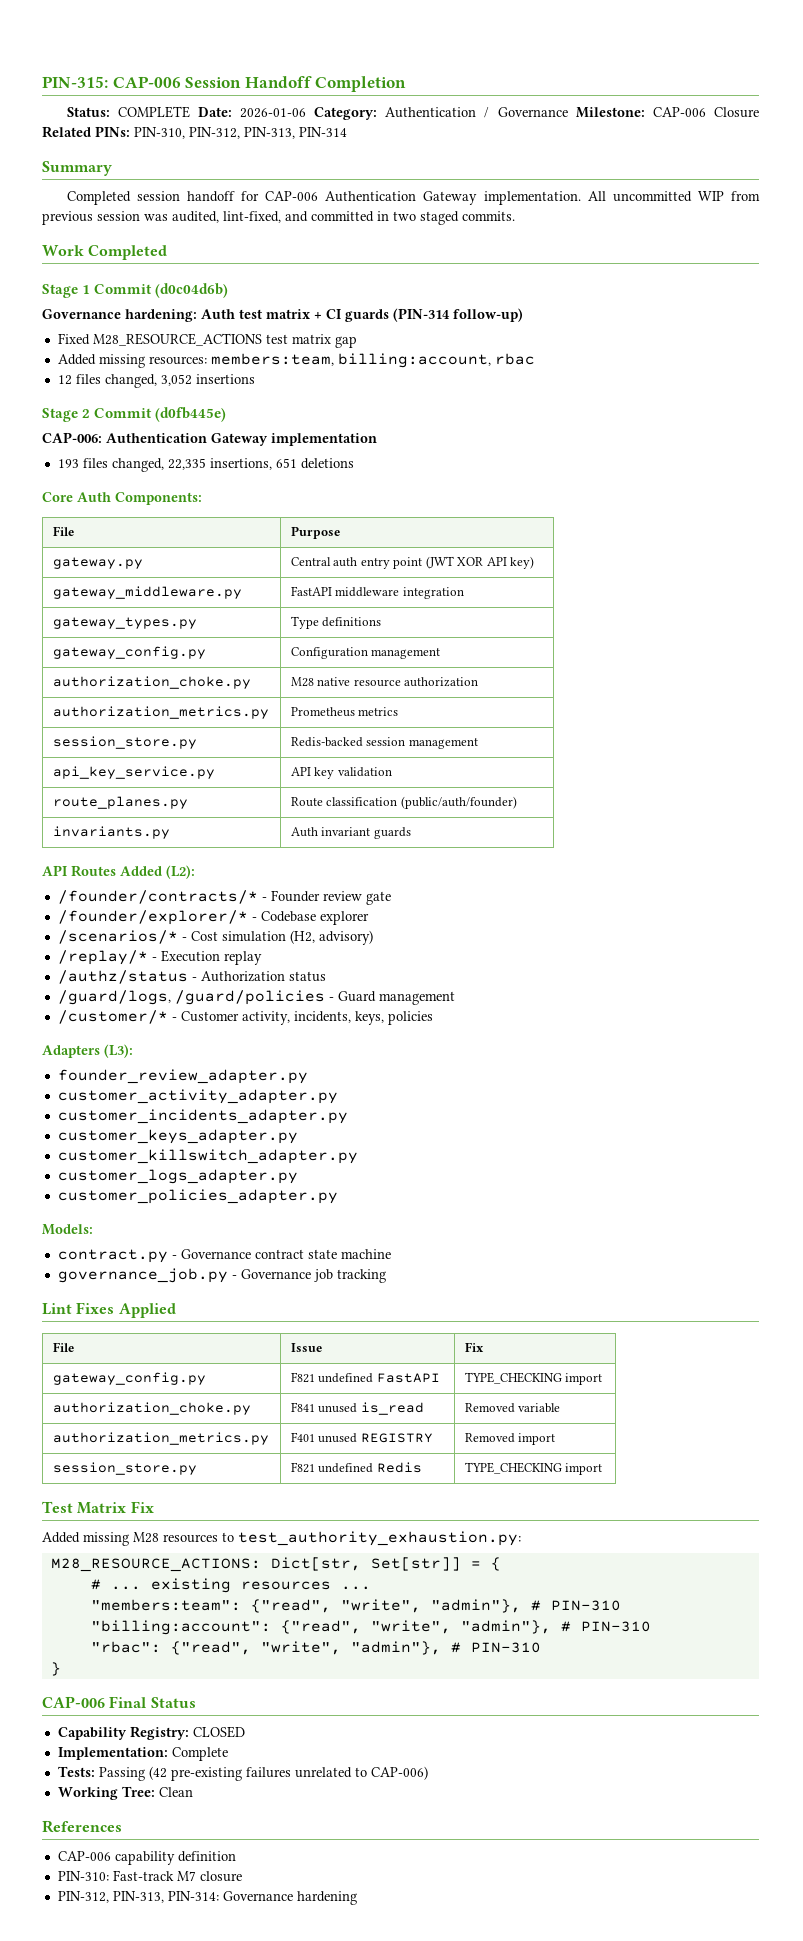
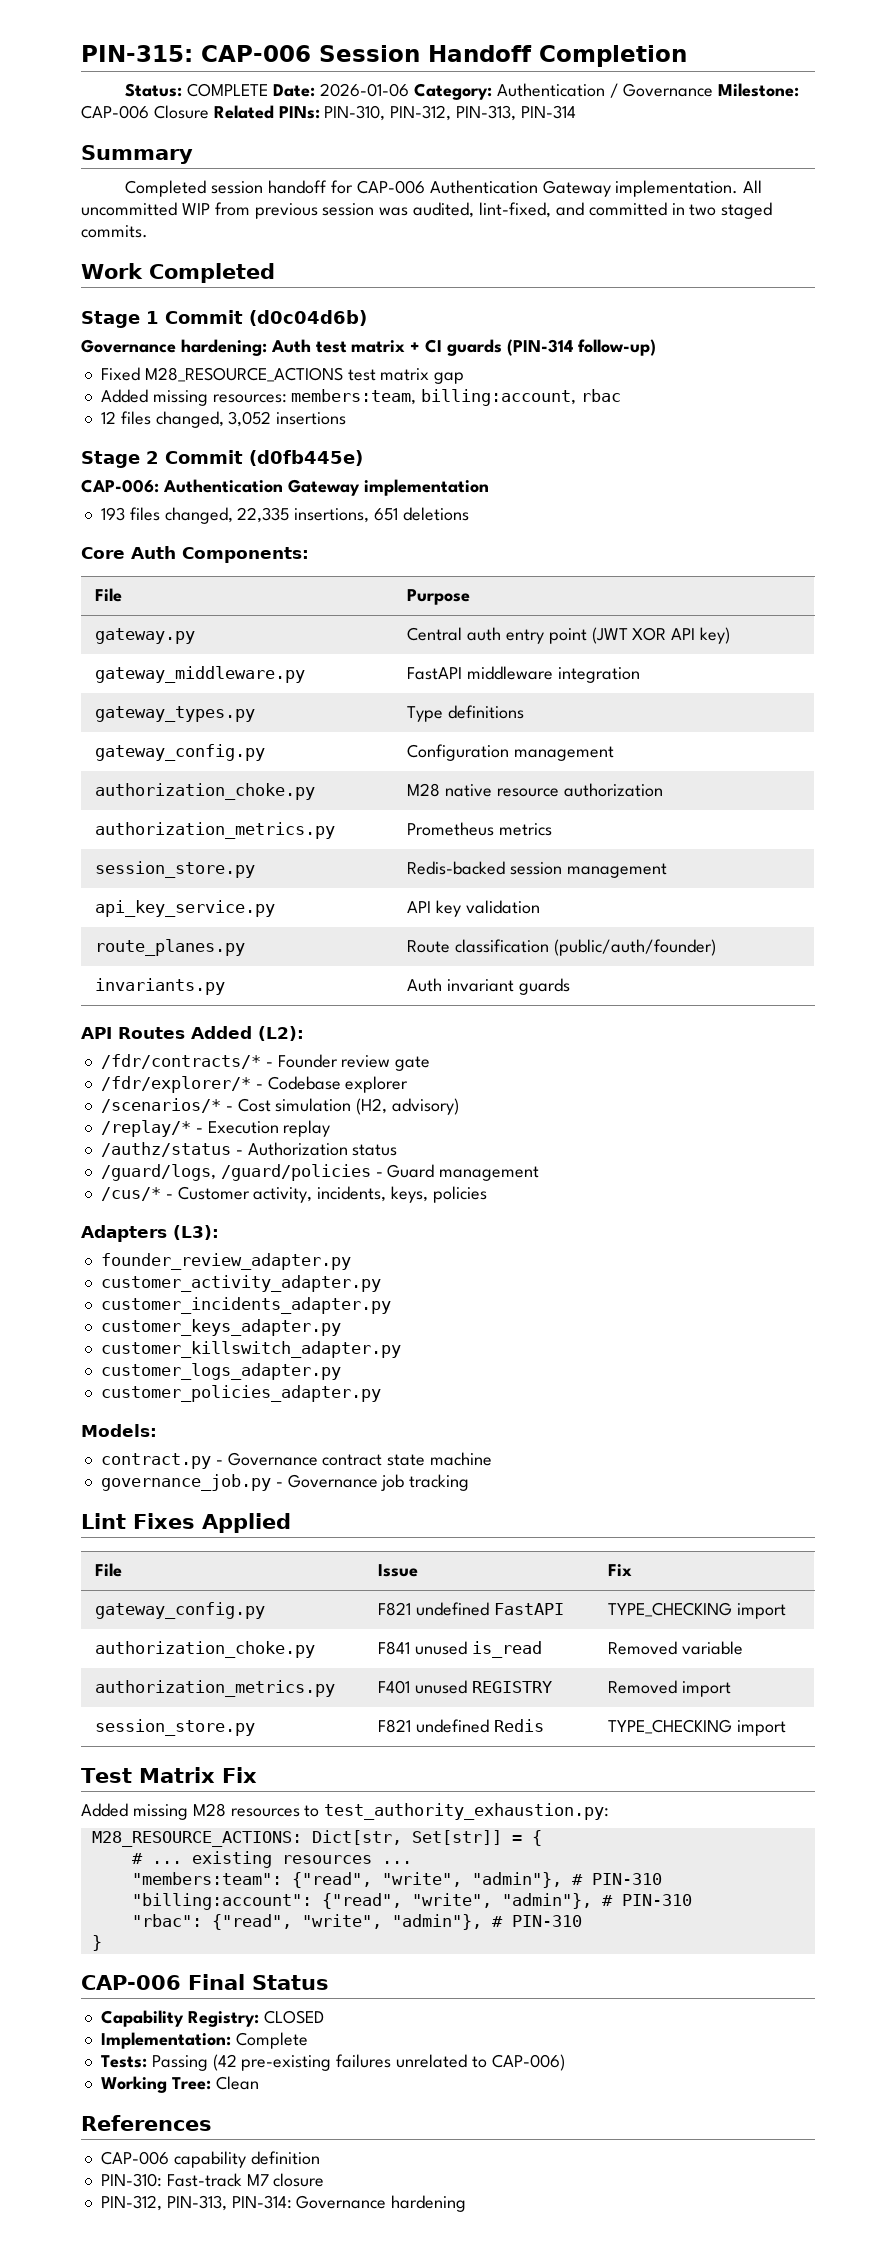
- /founder/contracts/* - Founder review gate
+ /fdr/contracts/* - Founder review gate
- /founder/explorer/* - Codebase explorer
+ /fdr/explorer/* - Codebase explorer
- /customer/* - Customer activity, incidents, keys, policies
+ /cus/* - Customer activity, incidents, keys, policies

